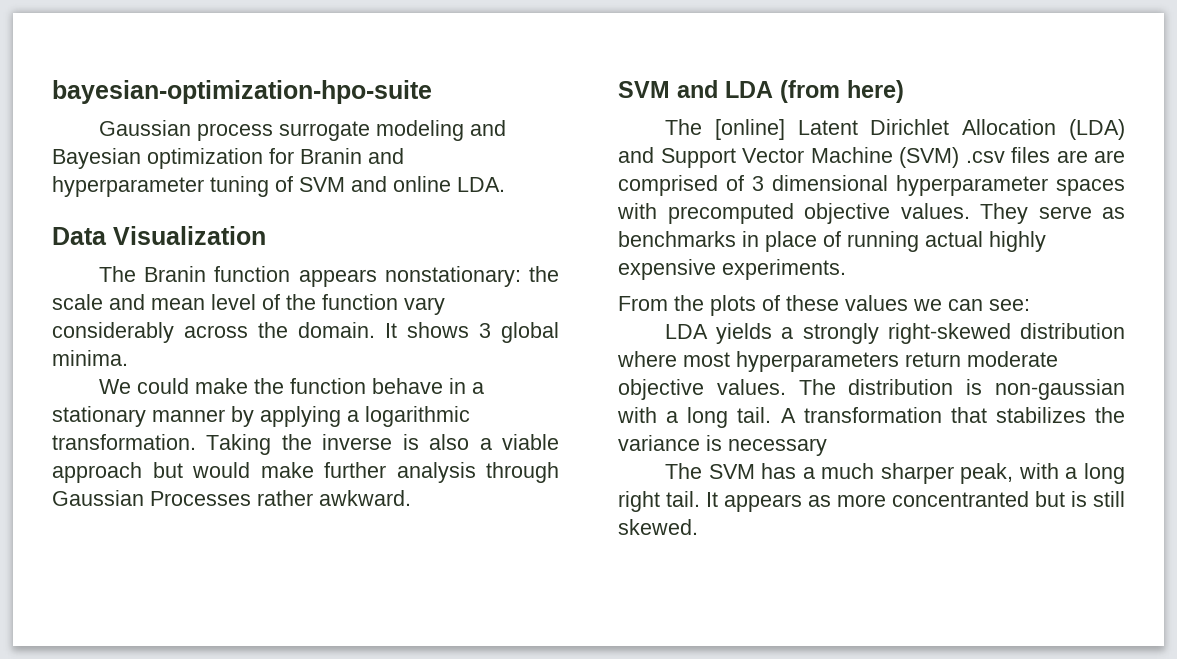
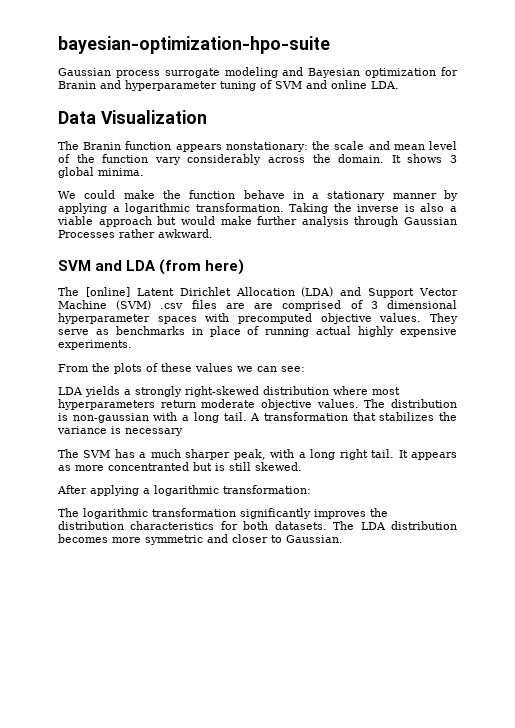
+ After applying a logarithmic transformation:
+ The logarithmic transformation significantly improves the distribution characteristics for both datasets. The LDA distribution becomes more symmetric and closer to Gaussian.

